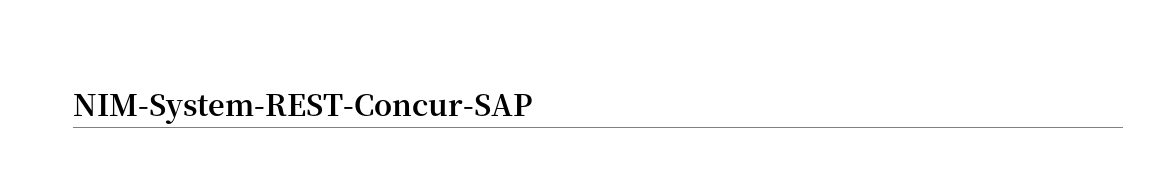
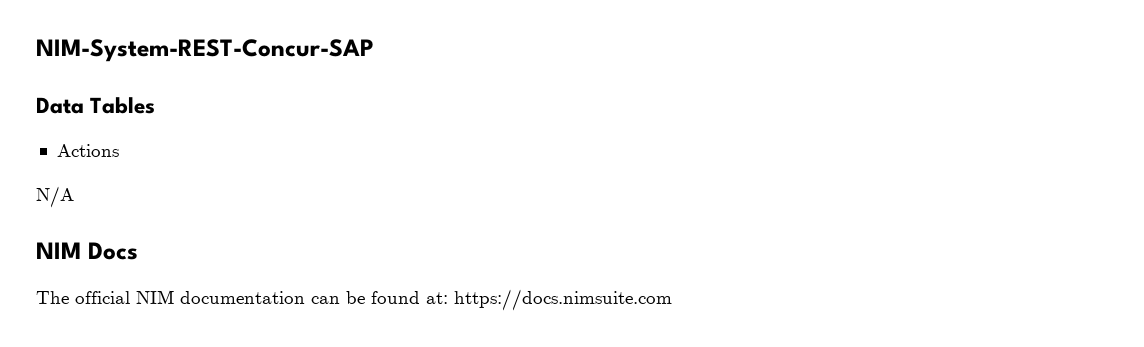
+ Data Tables
+ Actions
+ N/A
+ NIM Docs
+ The official NIM documentation can be found at: https://docs.nimsuite.com

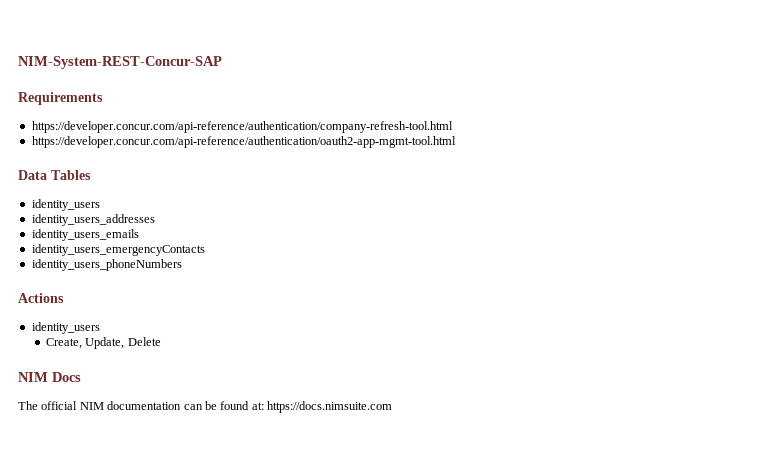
+ Requirements
+ https://developer.concur.com/api-reference/authentication/company-refresh-tool.html
+ https://developer.concur.com/api-reference/authentication/oauth2-app-mgmt-tool.html
  Data Tables
+ identity_users
+ identity_users_addresses
+ identity_users_emails
+ identity_users_emergencyContacts
+ identity_users_phoneNumbers
  Actions
- N/A
+ identity_users
+ Create, Update, Delete

